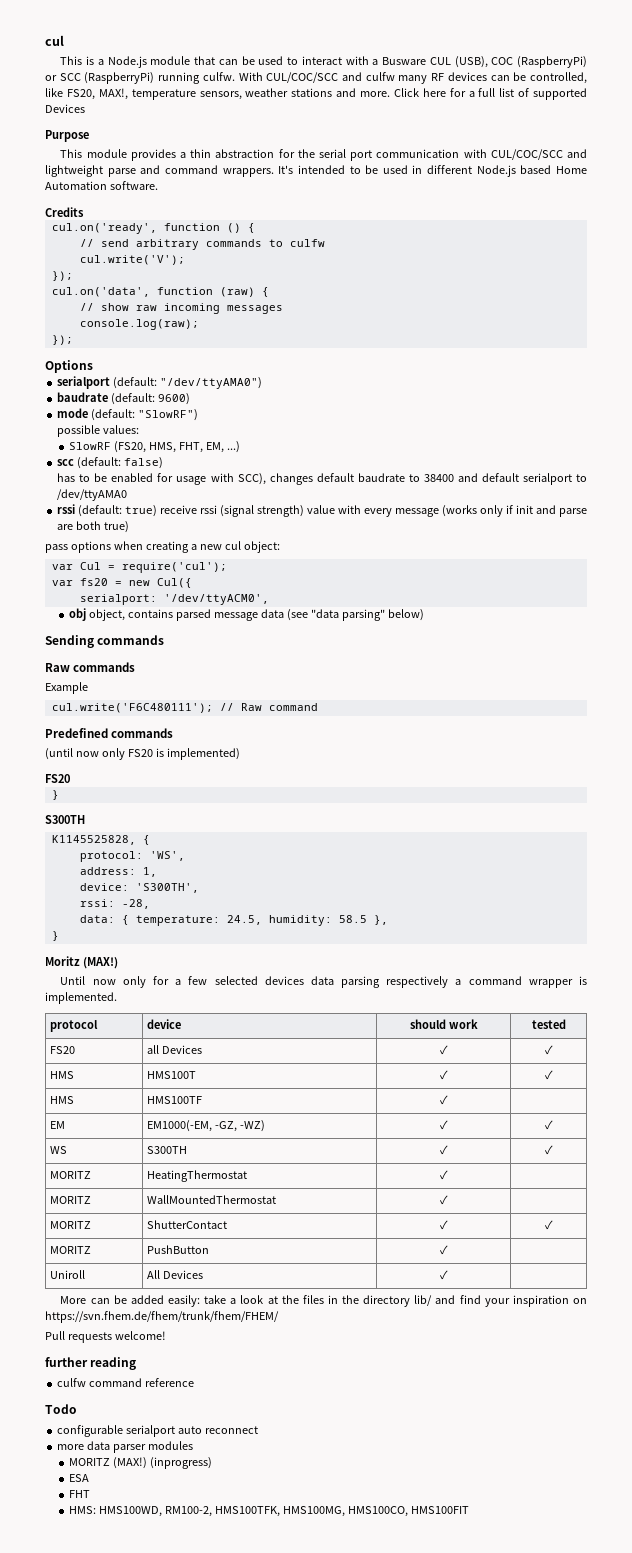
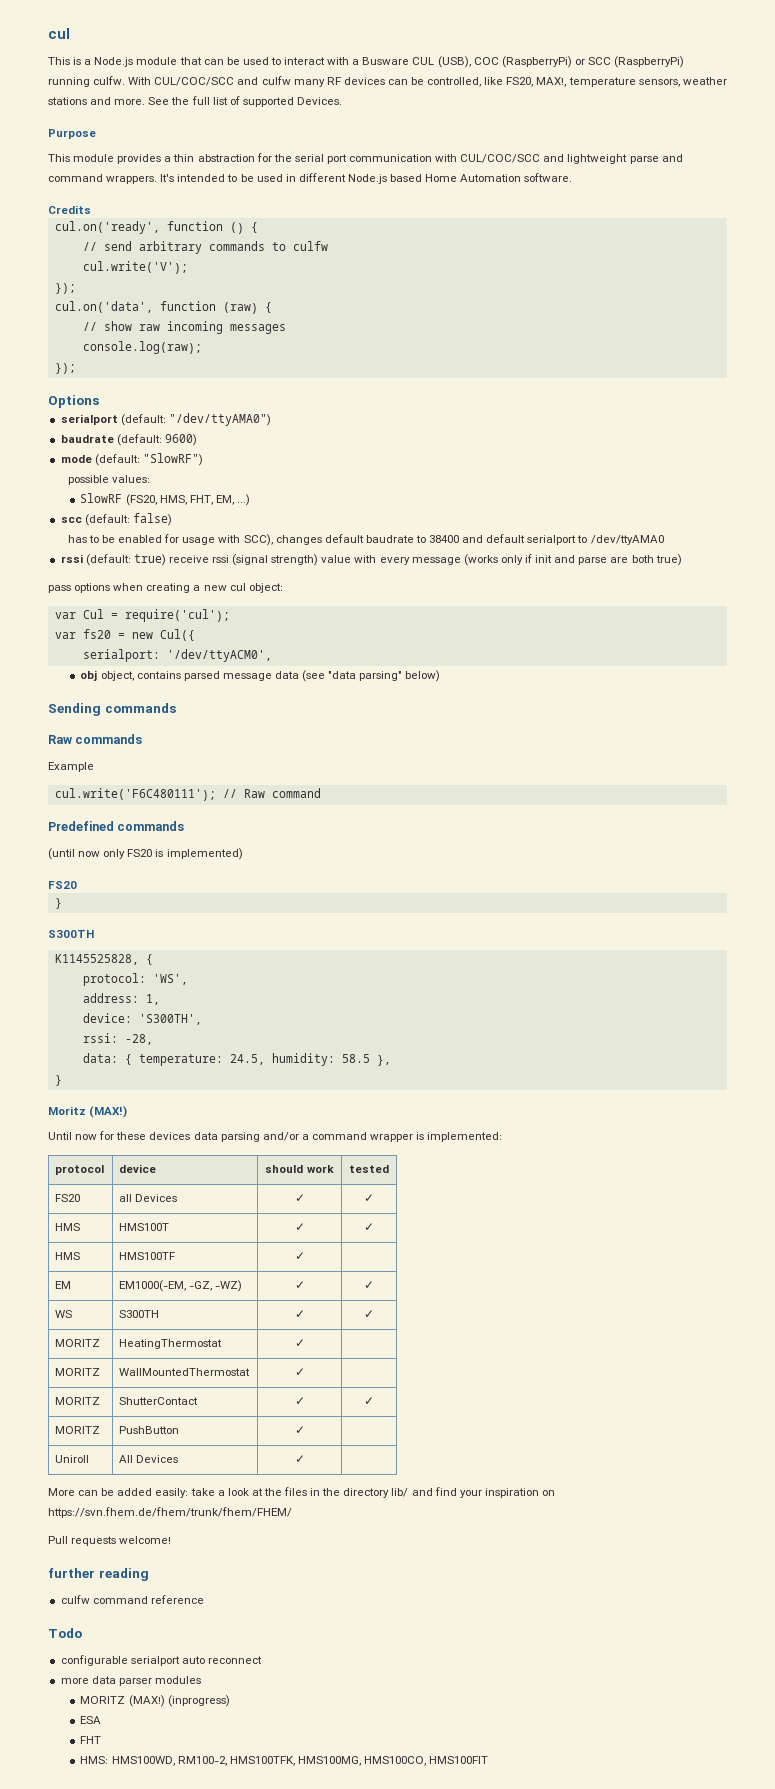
- Click here for a full list of supported Devices
+ See the full list of supported Devices.
- Until now only for a few selected devices data parsing respectively a command wrapper is implemented.
+ Until now for these devices data parsing and/or a command wrapper is implemented:

